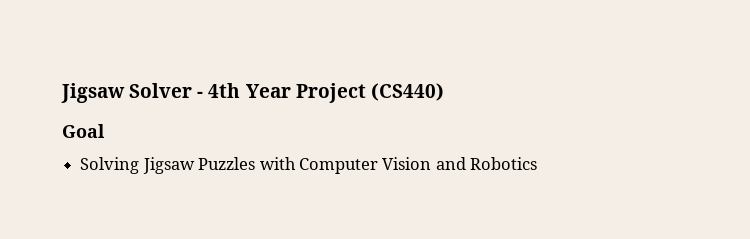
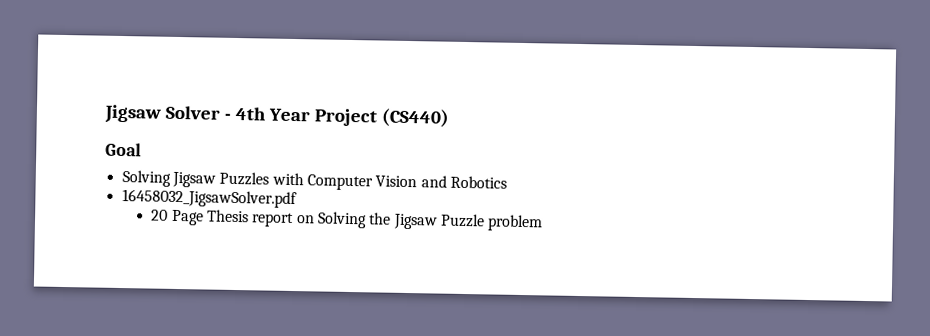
+ 16458032_JigsawSolver.pdf
+ 20 Page Thesis report on Solving the Jigsaw Puzzle problem

